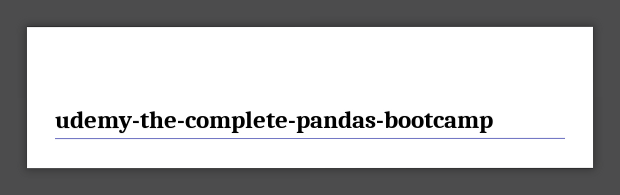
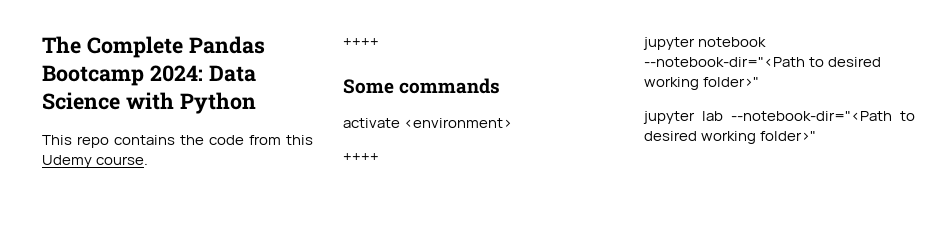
- udemy-the-complete-pandas-bootcamp
+ The Complete Pandas Bootcamp 2024: Data Science with Python
+ This repo contains the code from this Udemy course.
+ ++++
+ Some commands
+ activate <environment>
+ ++++
+ jupyter notebook --notebook-dir="<Path to desired working folder>"
+ jupyter lab --notebook-dir="<Path to desired working folder>"

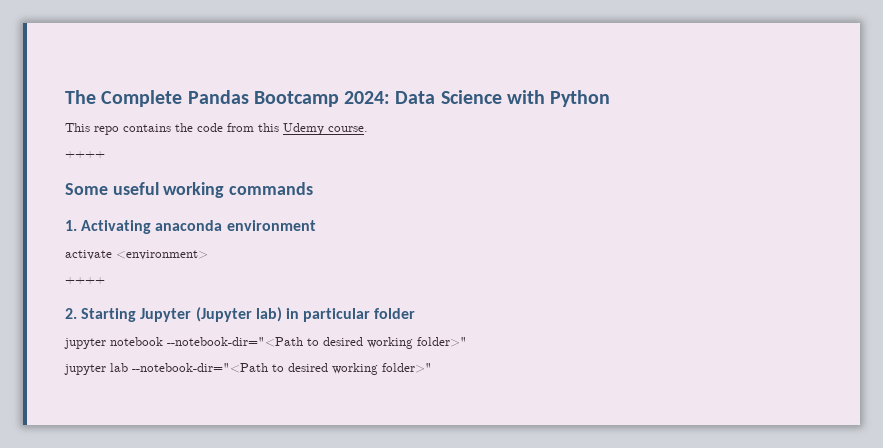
- Some commands
+ Some useful working commands
+ 1. Activating anaconda environment
+ 2. Starting Jupyter (Jupyter lab) in particular folder

